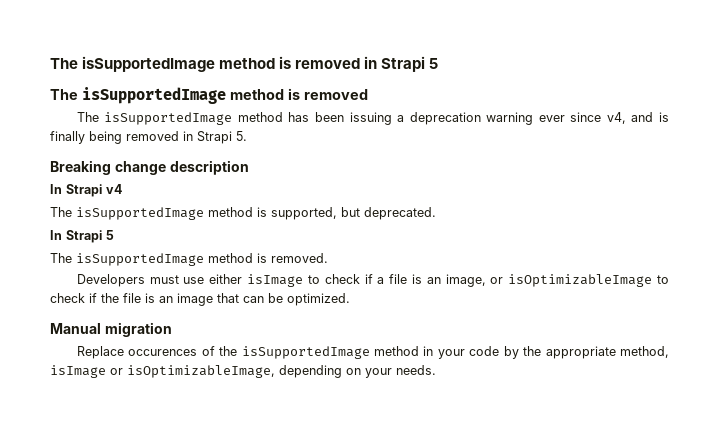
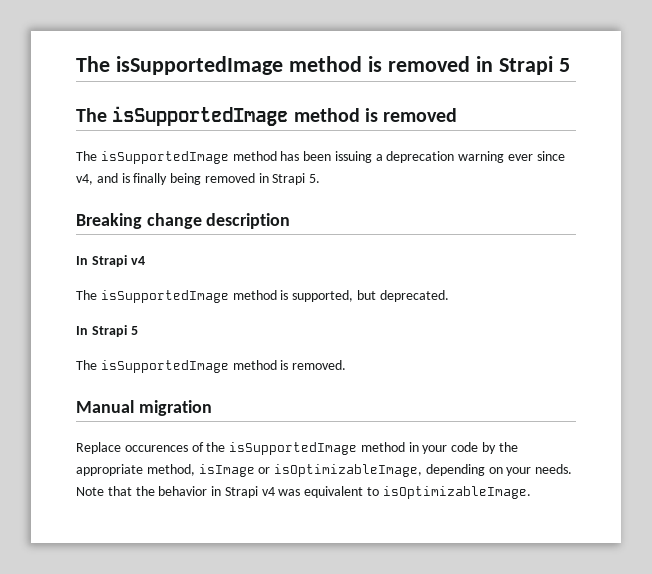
- Developers must use either isImage to check if a file is an image, or isOptimizableImage to check if the file is an image that can be optimized.
+ Note that the behavior in Strapi v4 was equivalent to isOptimizableImage.

